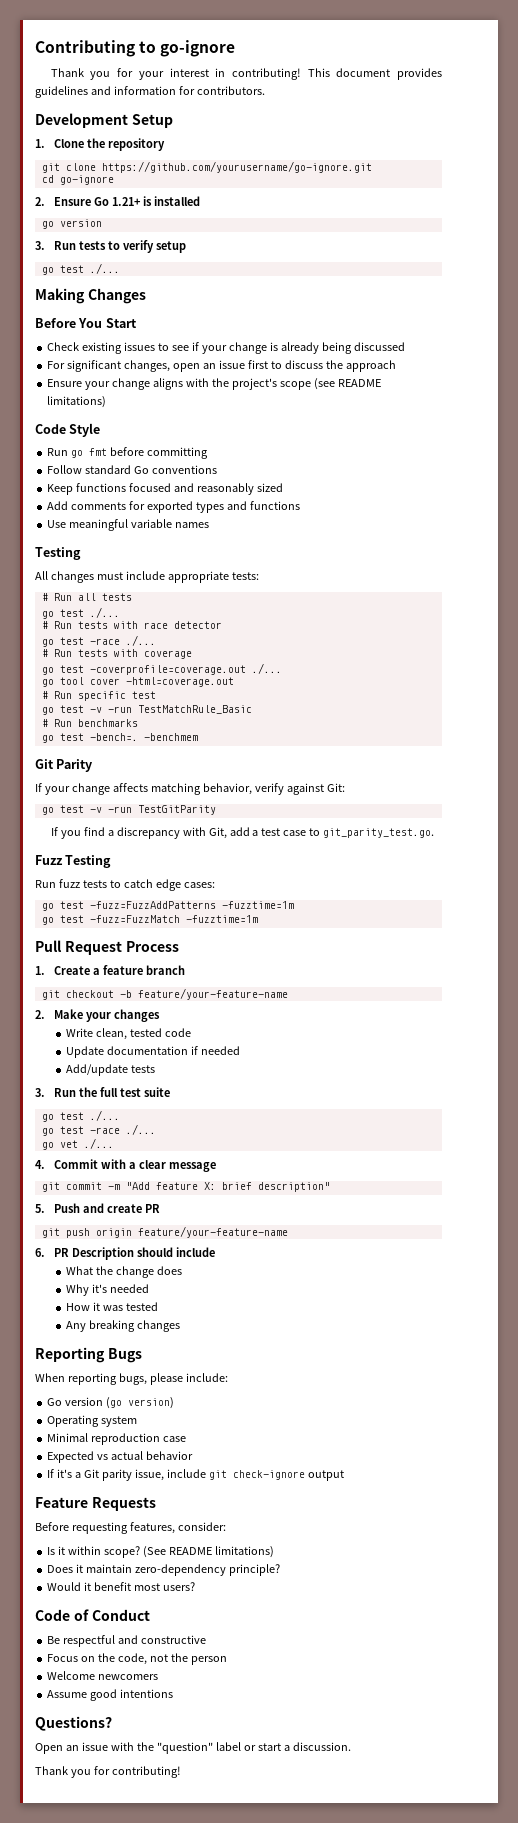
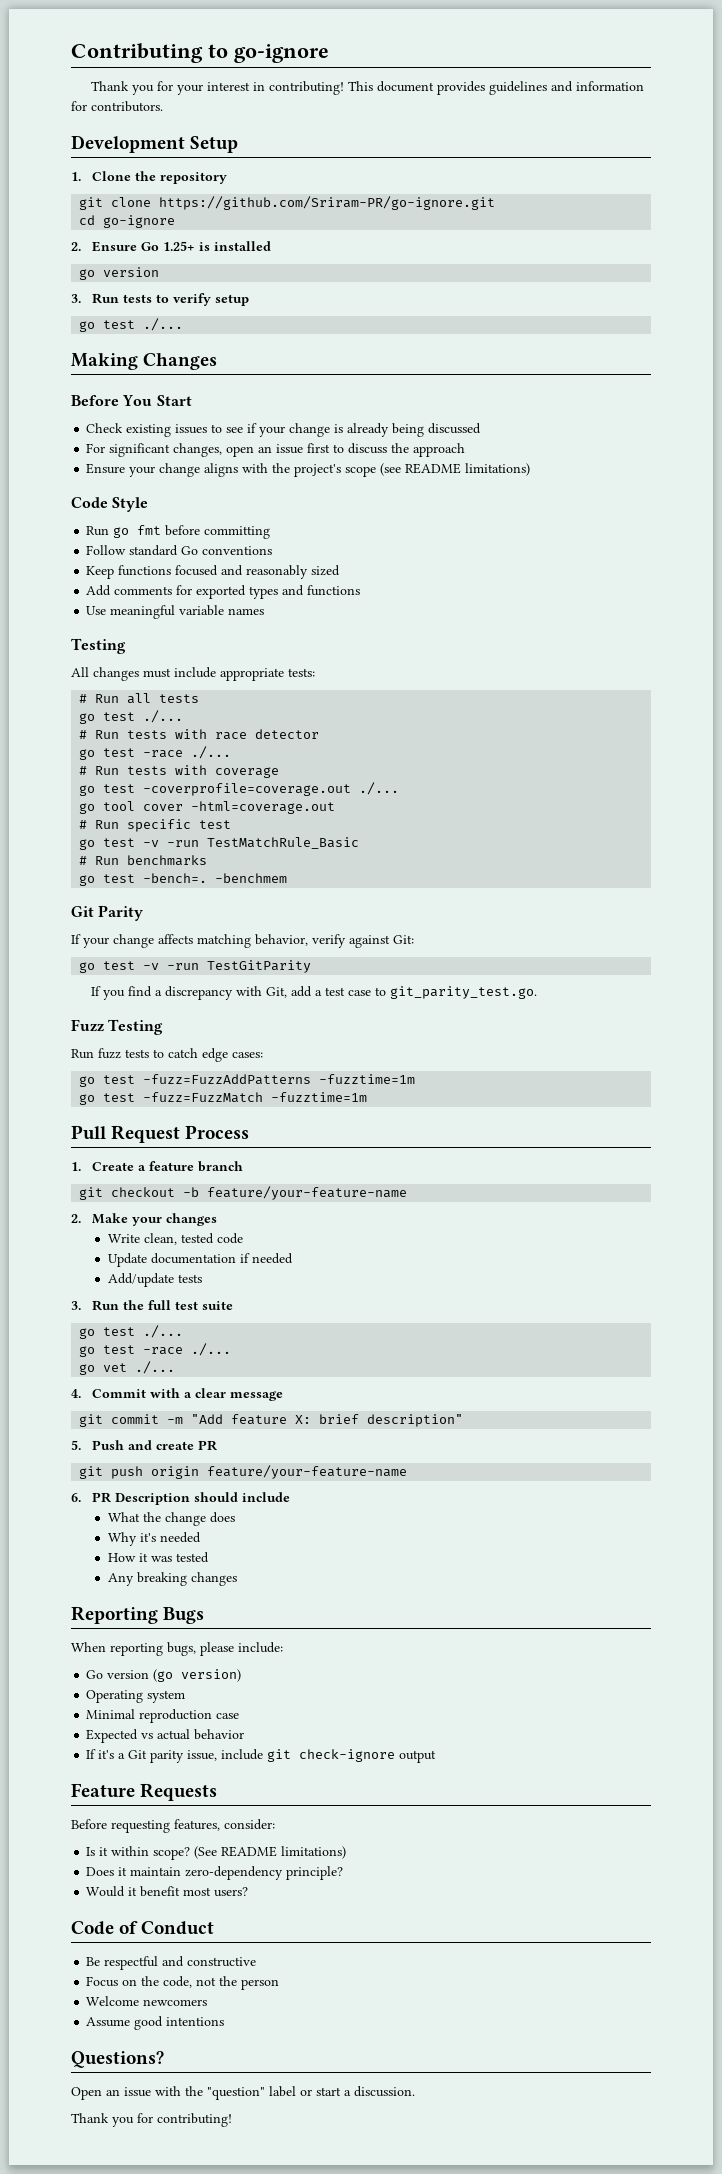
- git clone https://github.com/yourusername/go-ignore.git
+ git clone https://github.com/Sriram-PR/go-ignore.git
- 2. Ensure Go 1.21+ is installed
+ 2. Ensure Go 1.25+ is installed

